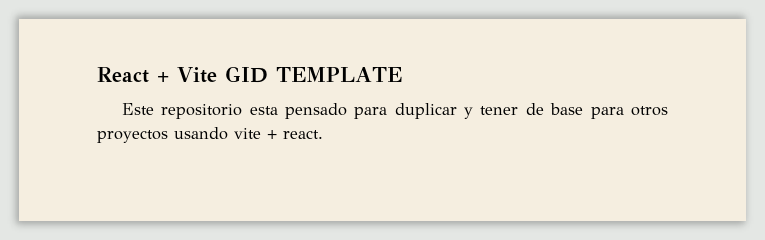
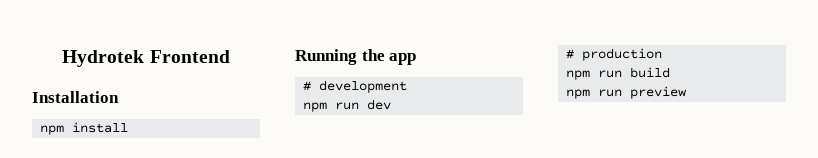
- React + Vite GID TEMPLATE
- Este repositorio esta pensado para duplicar y tener de base para otros proyectos usando vite + react.
+ Hydrotek Frontend
+ Installation
+ npm install
+ Running the app
+ # development
+ npm run dev
+ # production
+ npm run build
+ npm run preview

